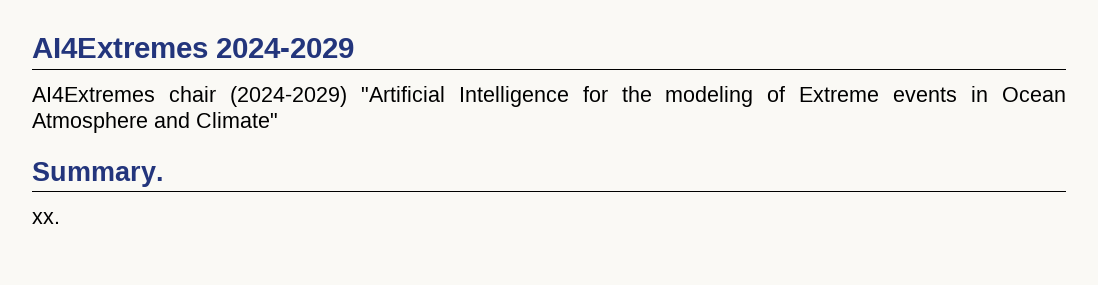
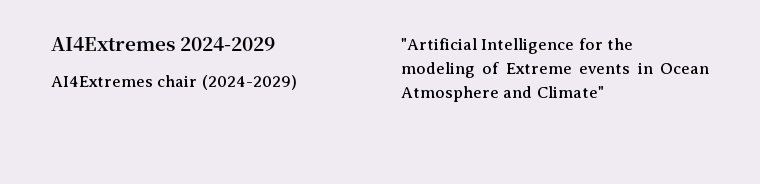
- Summary.
- xx.

